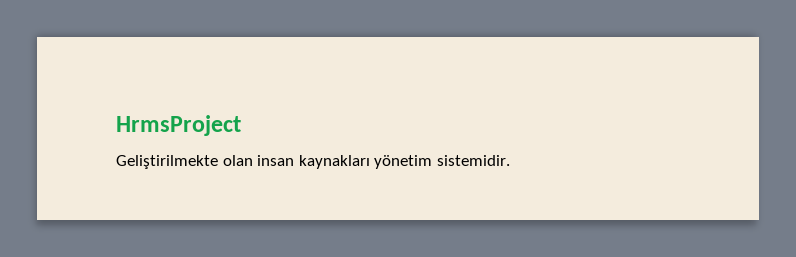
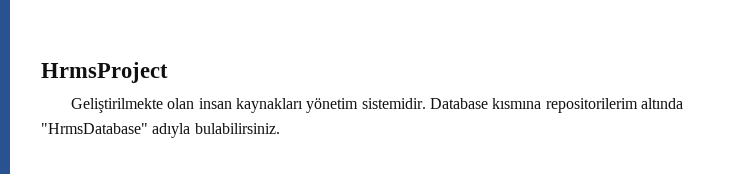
+ Database kısmına repositorilerim altında "HrmsDatabase" adıyla bulabilirsiniz.

